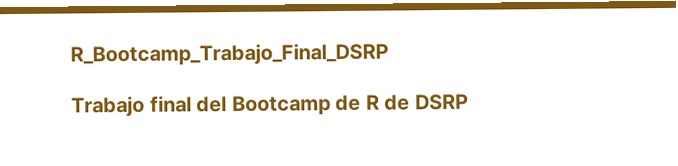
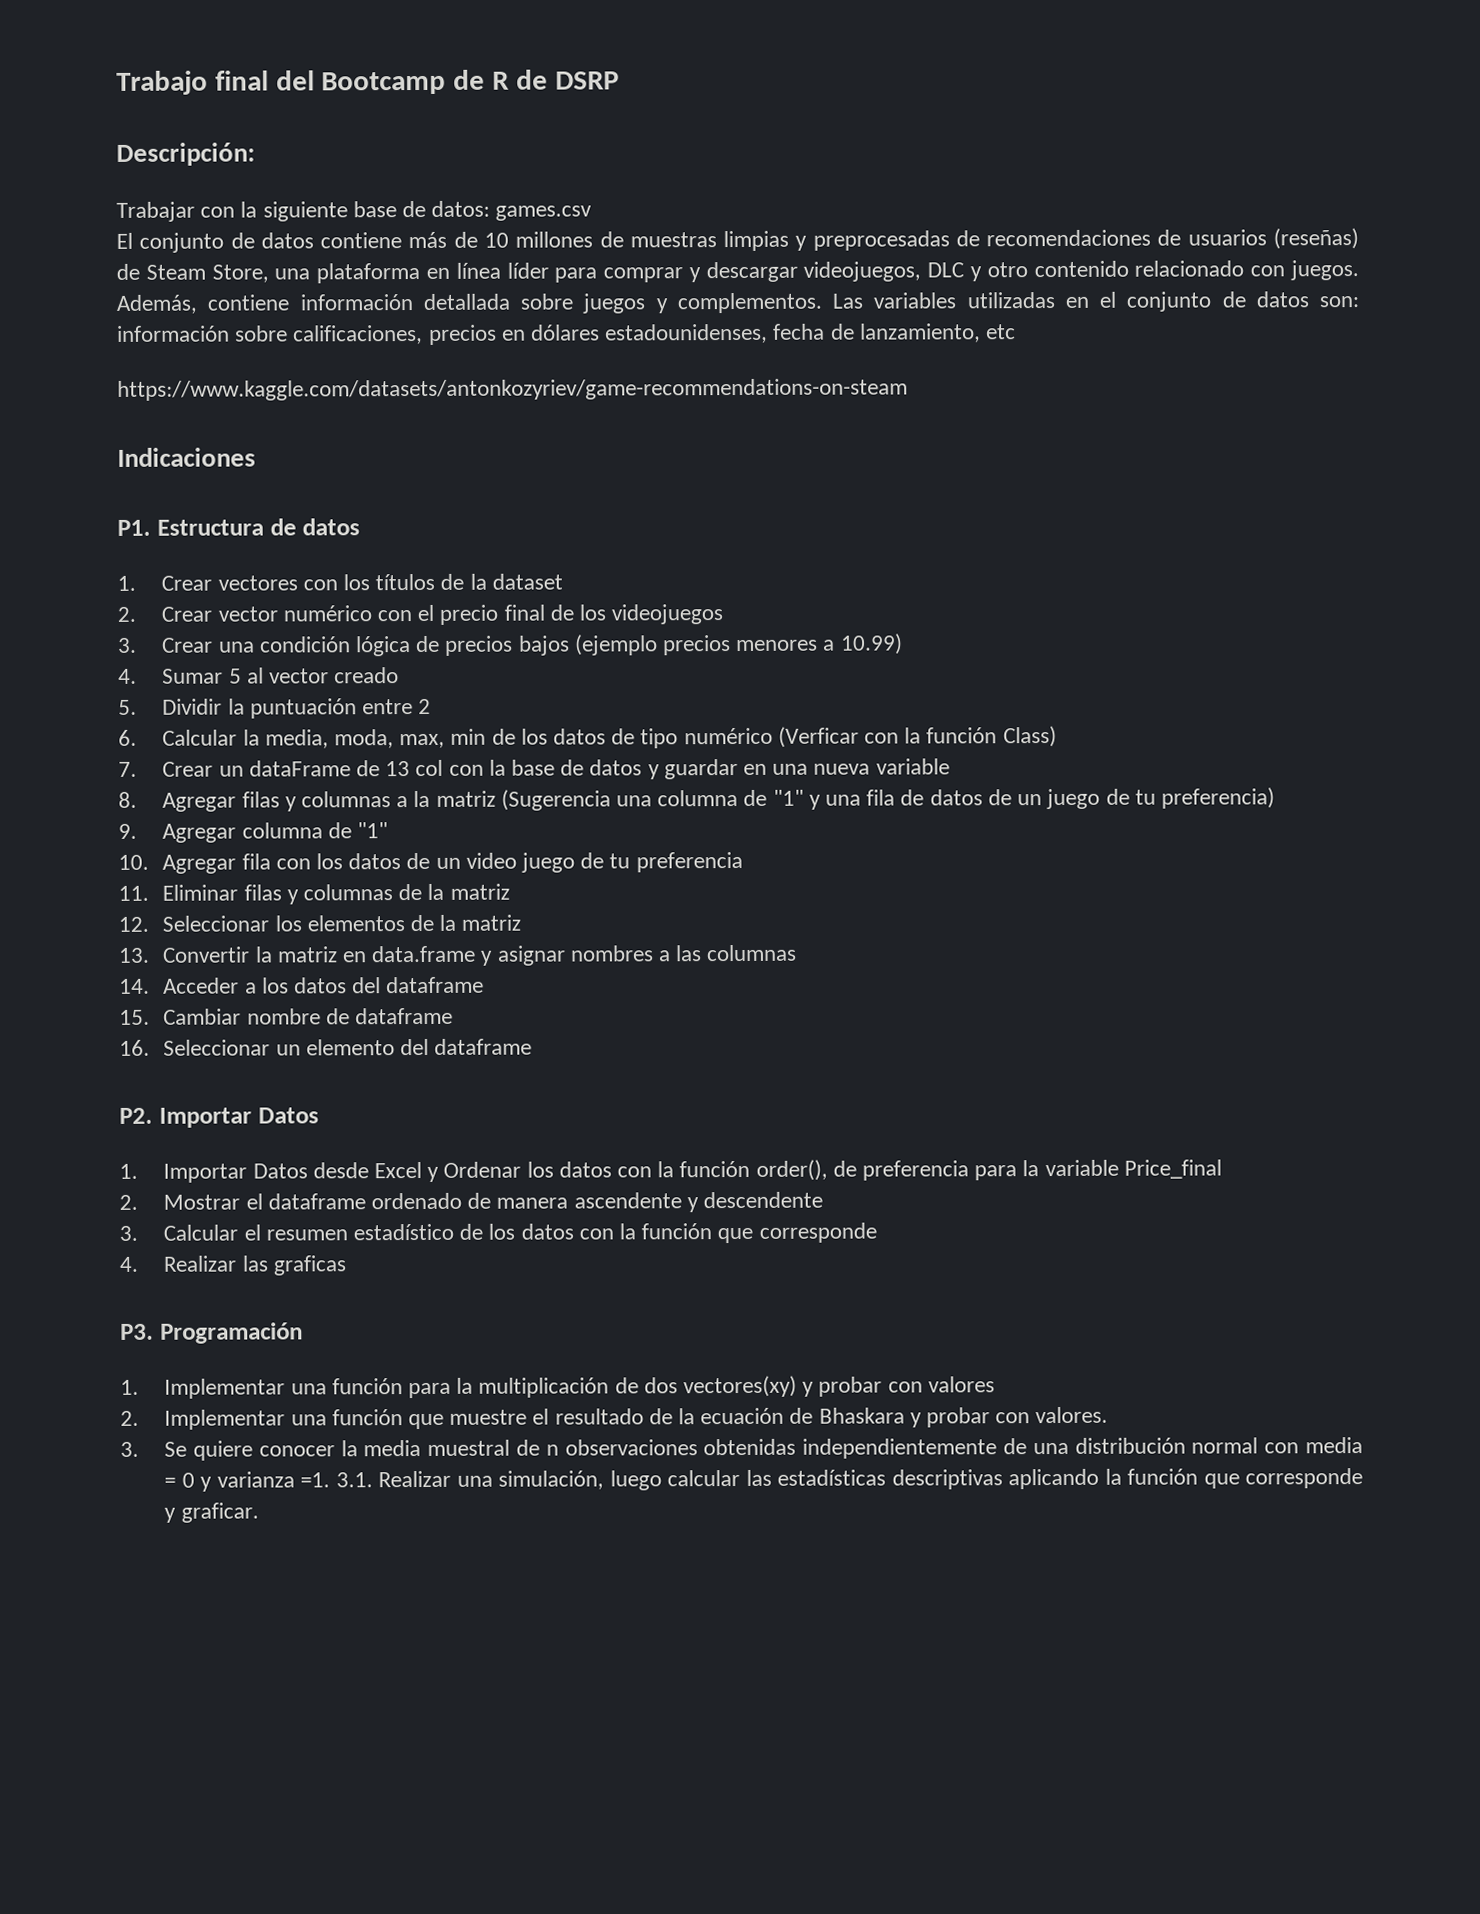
- R_Bootcamp_Trabajo_Final_DSRP
+ Descripción:
+ Trabajar con la siguiente base de datos: games.csv
+ El conjunto de datos contiene más de 10 millones de muestras limpias y preprocesadas de recomendaciones de usuarios (reseñas) de Steam Store, una plataforma en línea líder para comprar y descargar videojuegos, DLC y otro contenido relacionado con juegos. Además, contiene información detallada sobre juegos y complementos. Las variables utilizadas en el conjunto de datos son: información sobre calificaciones, precios en dólares estadounidenses, fecha de lanzamiento, etc
+ https://www.kaggle.com/datasets/antonkozyriev/game-recommendations-on-steam
+ Indicaciones
+ P1. Estructura de datos
+ 1. Crear vectores con los títulos de la dataset
+ 2. Crear vector numérico con el precio final de los videojuegos
+ 3. Crear una condición lógica de precios bajos (ejemplo precios menores a 10.99)
+ 4. Sumar 5 al vector creado
+ 5. Dividir la puntuación entre 2
+ 6. Calcular la media, moda, max, min de los datos de tipo numérico (Verficar con la función Class)
+ 7. Crear un dataFrame de 13 col con la base de datos y guardar en una nueva variable
+ 8. Agregar filas y columnas a la matriz (Sugerencia una columna de "1" y una fila de datos de un juego de tu preferencia)
+ 9. Agregar columna de "1"
+ 10. Agregar fila con los datos de un video juego de tu preferencia
+ 11. Eliminar filas y columnas de la matriz
+ 12. Seleccionar los elementos de la matriz
+ 13. Convertir la matriz en data.frame y asignar nombres a las columnas
+ 14. Acceder a los datos del dataframe
+ 15. Cambiar nombre de dataframe
+ 16. Seleccionar un elemento del dataframe
+ P2. Importar Datos
+ 1. Importar Datos desde Excel y Ordenar los datos con la función order(), de preferencia para la variable Price_final
+ 2. Mostrar el dataframe ordenado de manera ascendente y descendente
+ 3. Calcular el resumen estadístico de los datos con la función que corresponde
+ 4. Realizar las graficas
+ P3. Programación
+ 1. Implementar una función para la multiplicación de dos vectores(xy) y probar con valores
+ 2. Implementar una función que muestre el resultado de la ecuación de Bhaskara y probar con valores.
+ 3. Se quiere conocer la media muestral de n observaciones obtenidas independientemente de una distribución normal con media = 0 y varianza =1. 3.1. Realizar una simulación, luego calcular las estadísticas descriptivas aplicando la función que corresponde y graficar.

